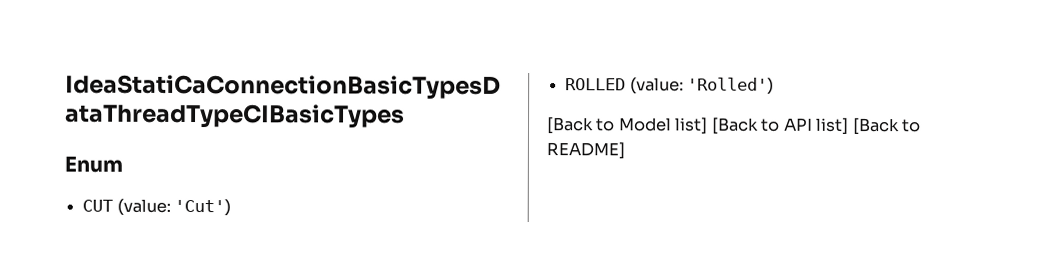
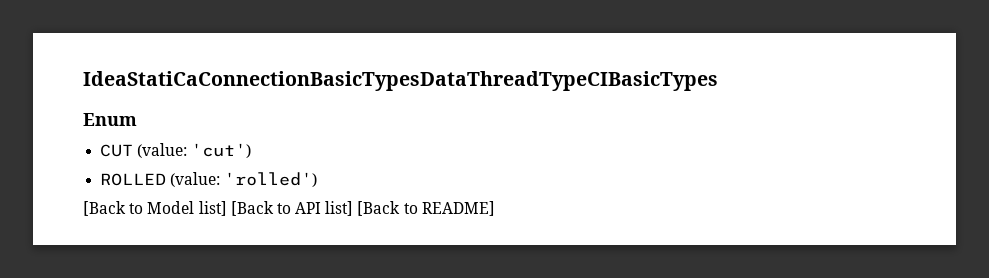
- CUT (value: 'Cut')
+ CUT (value: 'cut')
- ROLLED (value: 'Rolled')
+ ROLLED (value: 'rolled')

